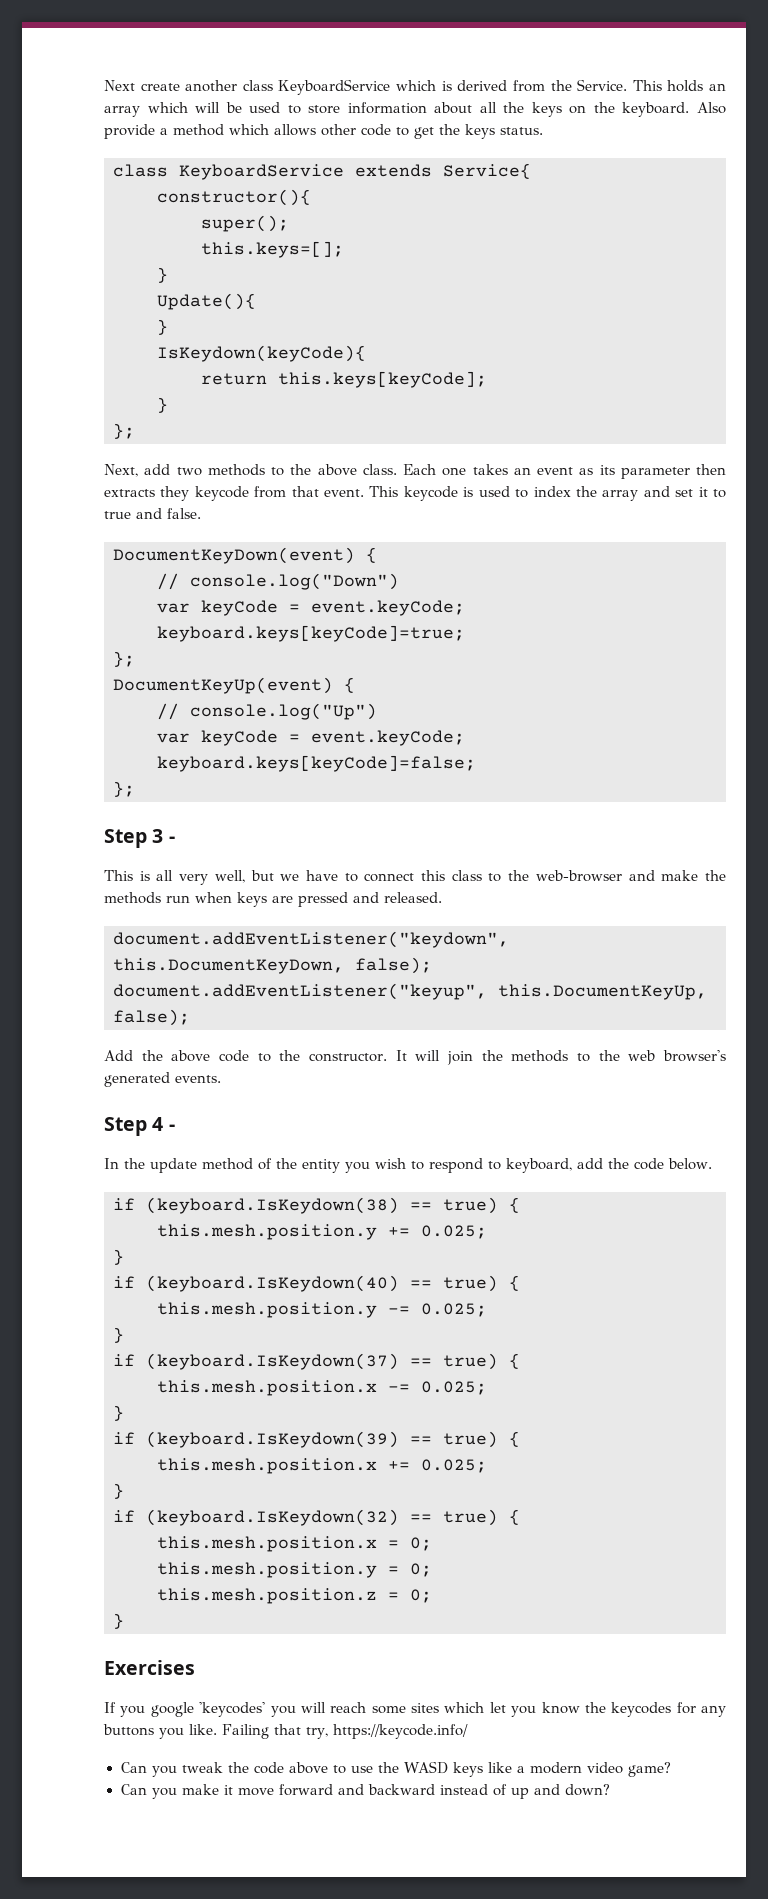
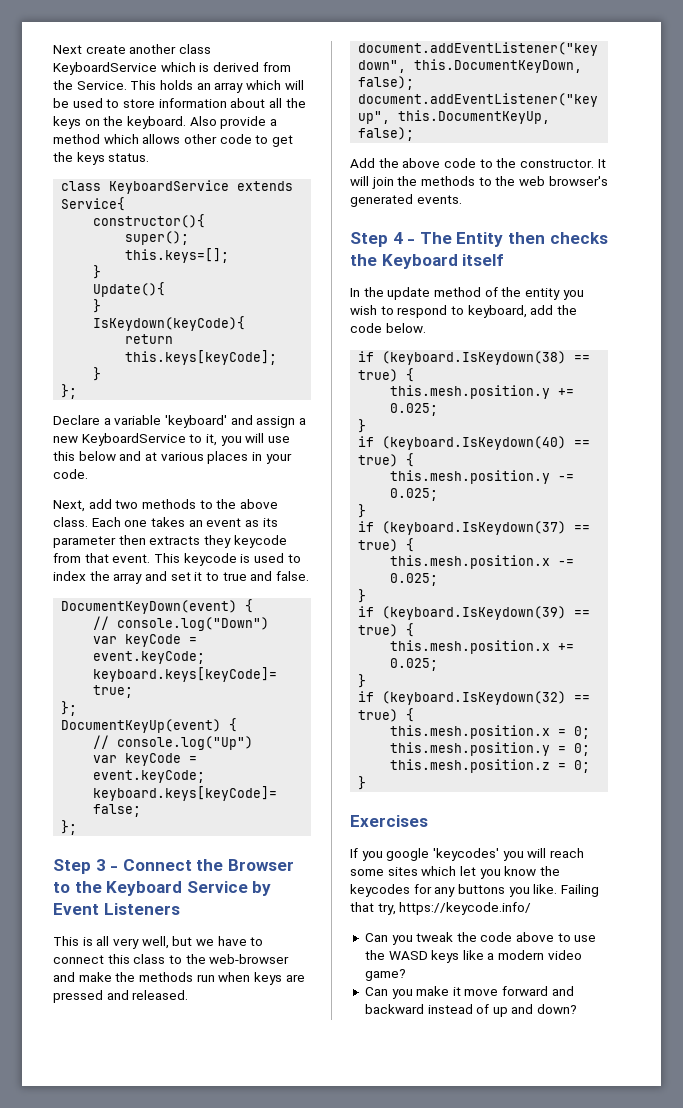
+ Declare a variable 'keyboard' and assign a new KeyboardService to it, you will use this below and at various places in your code.
- Step 3 -
+ Step 3 - Connect the Browser to the Keyboard Service by Event Listeners
- Step 4 -
+ Step 4 - The Entity then checks the Keyboard itself

